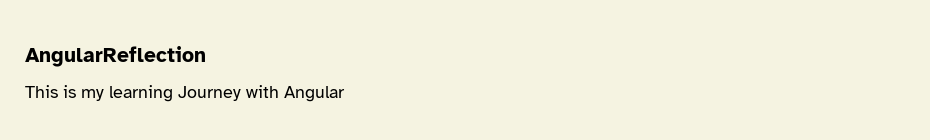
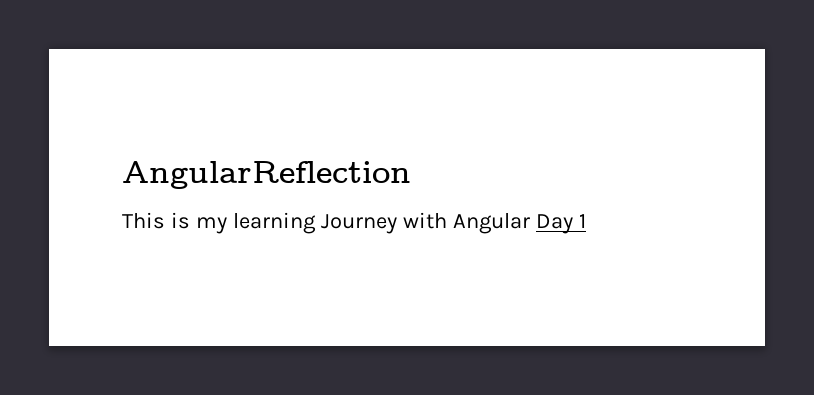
- This is my learning Journey with Angular
+ This is my learning Journey with Angular Day 1

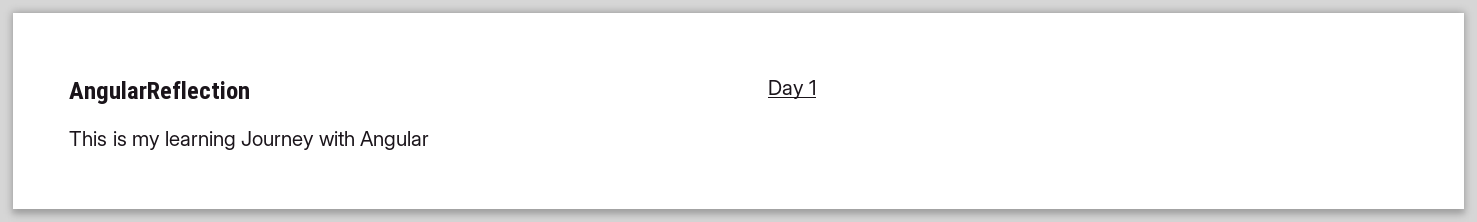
- This is my learning Journey with Angular Day 1
+ This is my learning Journey with Angular
+ Day 1

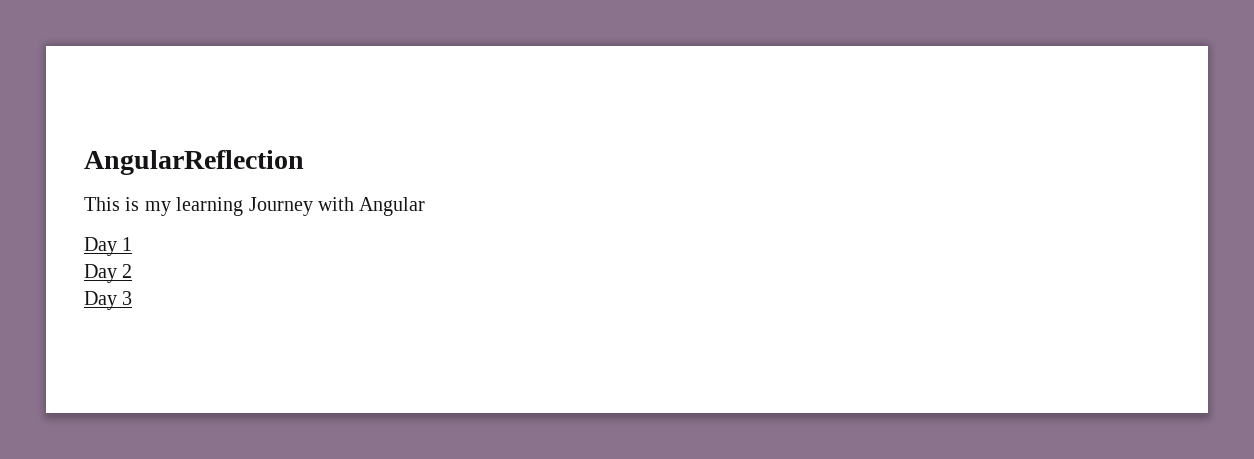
+ Day 2
+ Day 3

